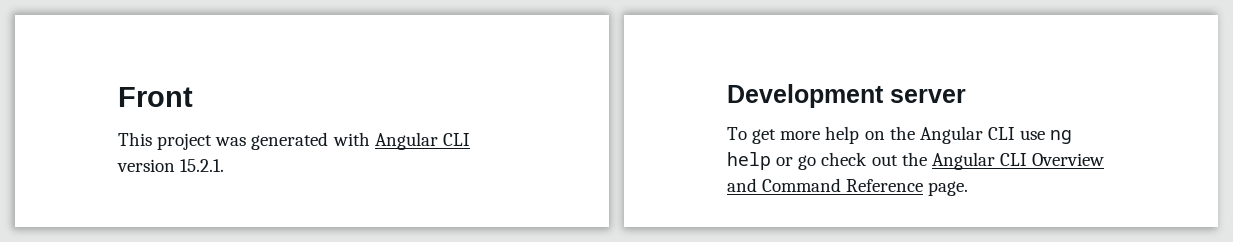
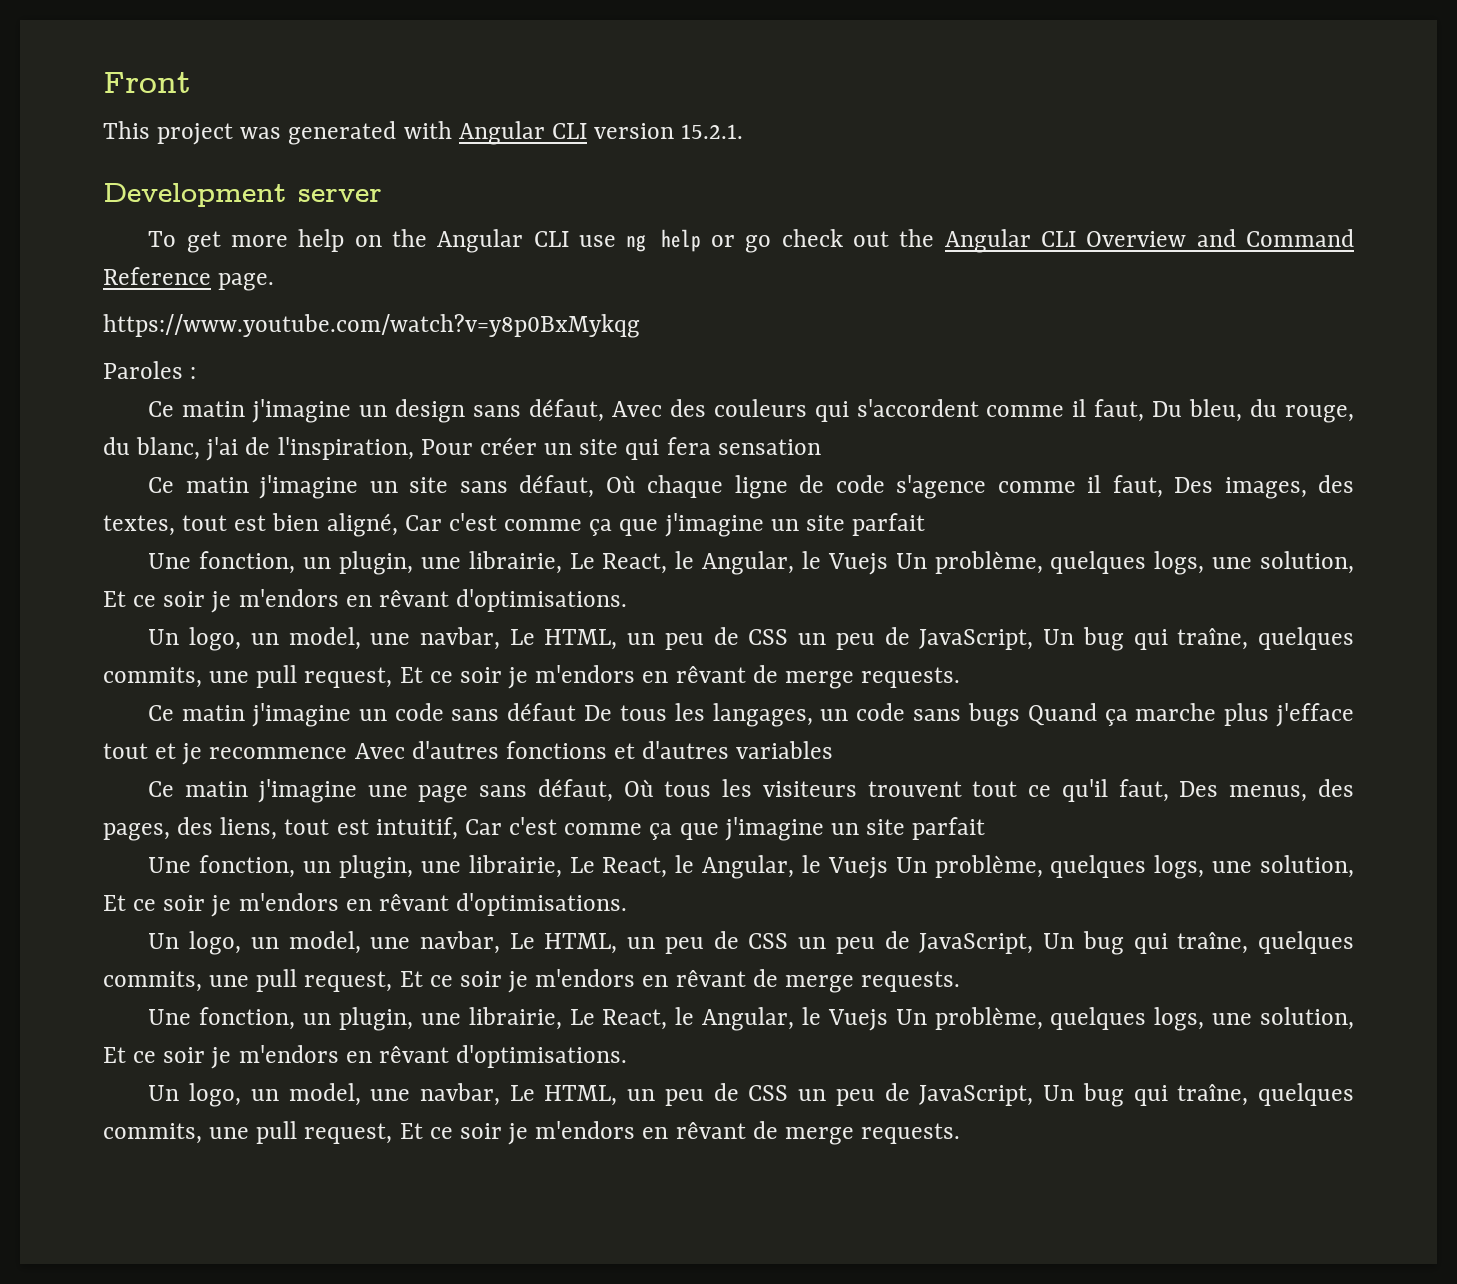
+ https://www.youtube.com/watch?v=y8p0BxMykqg
+ Paroles :
+ Ce matin j'imagine un design sans défaut, Avec des couleurs qui s'accordent comme il faut, Du bleu, du rouge, du blanc, j'ai de l'inspiration, Pour créer un site qui fera sensation
+ Ce matin j'imagine un site sans défaut, Où chaque ligne de code s'agence comme il faut, Des images, des textes, tout est bien aligné, Car c'est comme ça que j'imagine un site parfait
+ Une fonction, un plugin, une librairie, Le React, le Angular, le Vuejs Un problème, quelques logs, une solution, Et ce soir je m'endors en rêvant d'optimisations.
+ Un logo, un model, une navbar, Le HTML, un peu de CSS un peu de JavaScript, Un bug qui traîne, quelques commits, une pull request, Et ce soir je m'endors en rêvant de merge requests.
+ Ce matin j'imagine un code sans défaut De tous les langages, un code sans bugs Quand ça marche plus j'efface tout et je recommence Avec d'autres fonctions et d'autres variables
+ Ce matin j'imagine une page sans défaut, Où tous les visiteurs trouvent tout ce qu'il faut, Des menus, des pages, des liens, tout est intuitif, Car c'est comme ça que j'imagine un site parfait
+ Une fonction, un plugin, une librairie, Le React, le Angular, le Vuejs Un problème, quelques logs, une solution, Et ce soir je m'endors en rêvant d'optimisations.
+ Un logo, un model, une navbar, Le HTML, un peu de CSS un peu de JavaScript, Un bug qui traîne, quelques commits, une pull request, Et ce soir je m'endors en rêvant de merge requests.
+ Une fonction, un plugin, une librairie, Le React, le Angular, le Vuejs Un problème, quelques logs, une solution, Et ce soir je m'endors en rêvant d'optimisations.
+ Un logo, un model, une navbar, Le HTML, un peu de CSS un peu de JavaScript, Un bug qui traîne, quelques commits, une pull request, Et ce soir je m'endors en rêvant de merge requests.

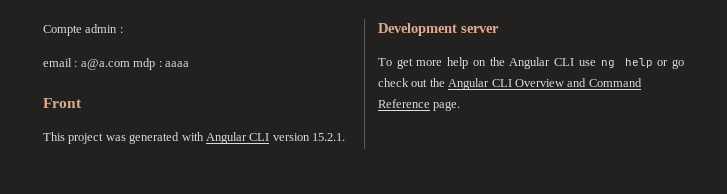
+ Compte admin :
+ email : a@a.com mdp : aaaa
- https://www.youtube.com/watch?v=y8p0BxMykqg
- Paroles :
- Ce matin j'imagine un design sans défaut, Avec des couleurs qui s'accordent comme il faut, Du bleu, du rouge, du blanc, j'ai de l'inspiration, Pour créer un site qui fera sensation
- Ce matin j'imagine un site sans défaut, Où chaque ligne de code s'agence comme il faut, Des images, des textes, tout est bien aligné, Car c'est comme ça que j'imagine un site parfait
- Une fonction, un plugin, une librairie, Le React, le Angular, le Vuejs Un problème, quelques logs, une solution, Et ce soir je m'endors en rêvant d'optimisations.
- Un logo, un model, une navbar, Le HTML, un peu de CSS un peu de JavaScript, Un bug qui traîne, quelques commits, une pull request, Et ce soir je m'endors en rêvant de merge requests.
- Ce matin j'imagine un code sans défaut De tous les langages, un code sans bugs Quand ça marche plus j'efface tout et je recommence Avec d'autres fonctions et d'autres variables
- Ce matin j'imagine une page sans défaut, Où tous les visiteurs trouvent tout ce qu'il faut, Des menus, des pages, des liens, tout est intuitif, Car c'est comme ça que j'imagine un site parfait
- Une fonction, un plugin, une librairie, Le React, le Angular, le Vuejs Un problème, quelques logs, une solution, Et ce soir je m'endors en rêvant d'optimisations.
- Un logo, un model, une navbar, Le HTML, un peu de CSS un peu de JavaScript, Un bug qui traîne, quelques commits, une pull request, Et ce soir je m'endors en rêvant de merge requests.
- Une fonction, un plugin, une librairie, Le React, le Angular, le Vuejs Un problème, quelques logs, une solution, Et ce soir je m'endors en rêvant d'optimisations.
- Un logo, un model, une navbar, Le HTML, un peu de CSS un peu de JavaScript, Un bug qui traîne, quelques commits, une pull request, Et ce soir je m'endors en rêvant de merge requests.

